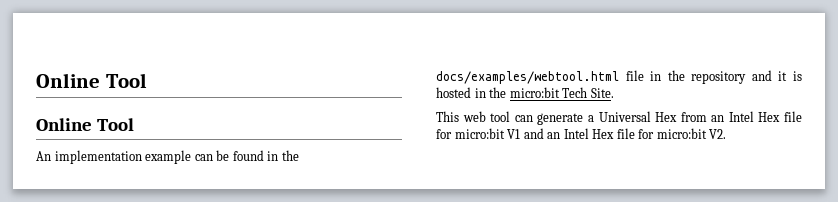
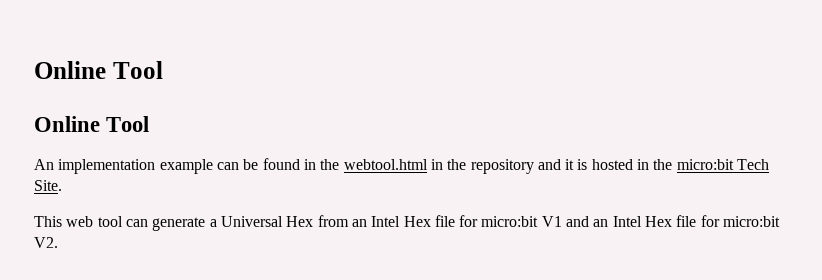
- An implementation example can be found in the docs/examples/webtool.html file in the repository and it is hosted in the micro:bit Tech Site.
+ An implementation example can be found in the webtool.html in the repository and it is hosted in the micro:bit Tech Site.

